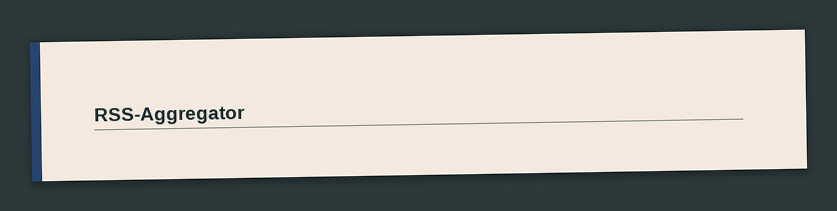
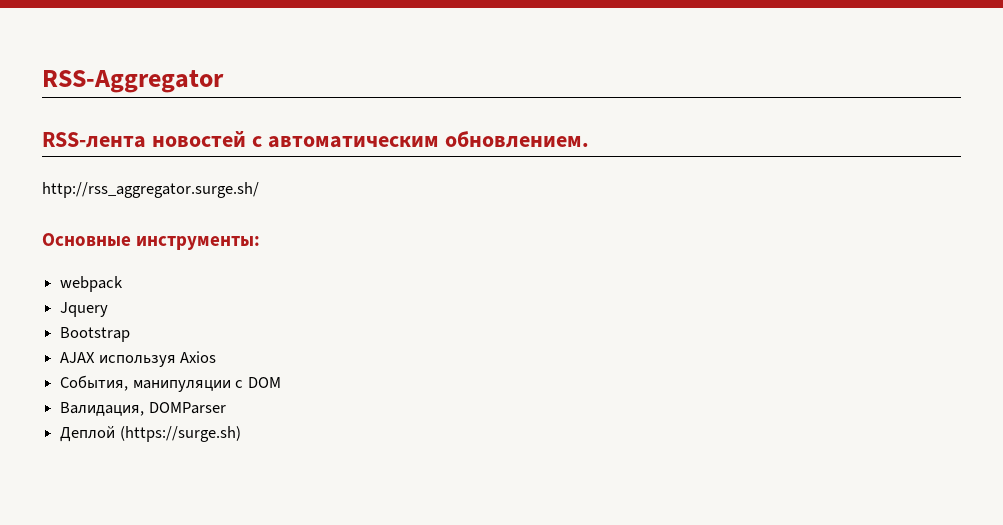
+ RSS-лента новостей с автоматическим обновлением.
+ http://rss_aggregator.surge.sh/
+ Основные инструменты:
+ webpack
+ Jquery
+ Bootstrap
+ AJAX используя Axios
+ События, манипуляции с DOM
+ Валидация, DOMParser
+ Деплой (https://surge.sh)

